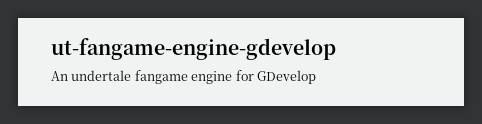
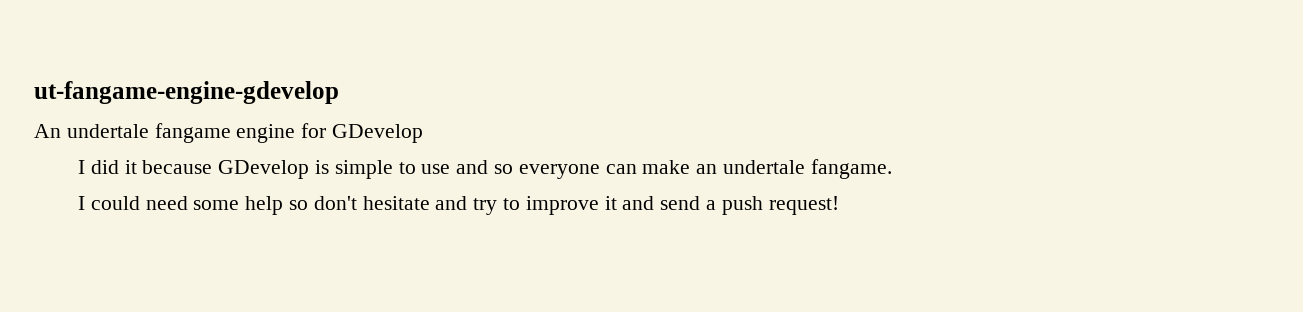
+ I did it because GDevelop is simple to use and so everyone can make an undertale fangame.
+ I could need some help so don't hesitate and try to improve it and send a push request!

